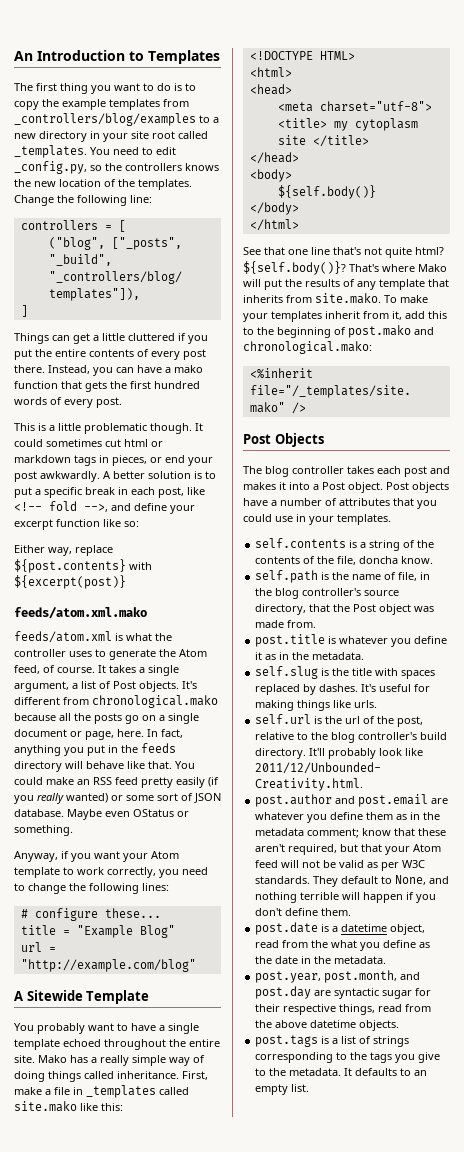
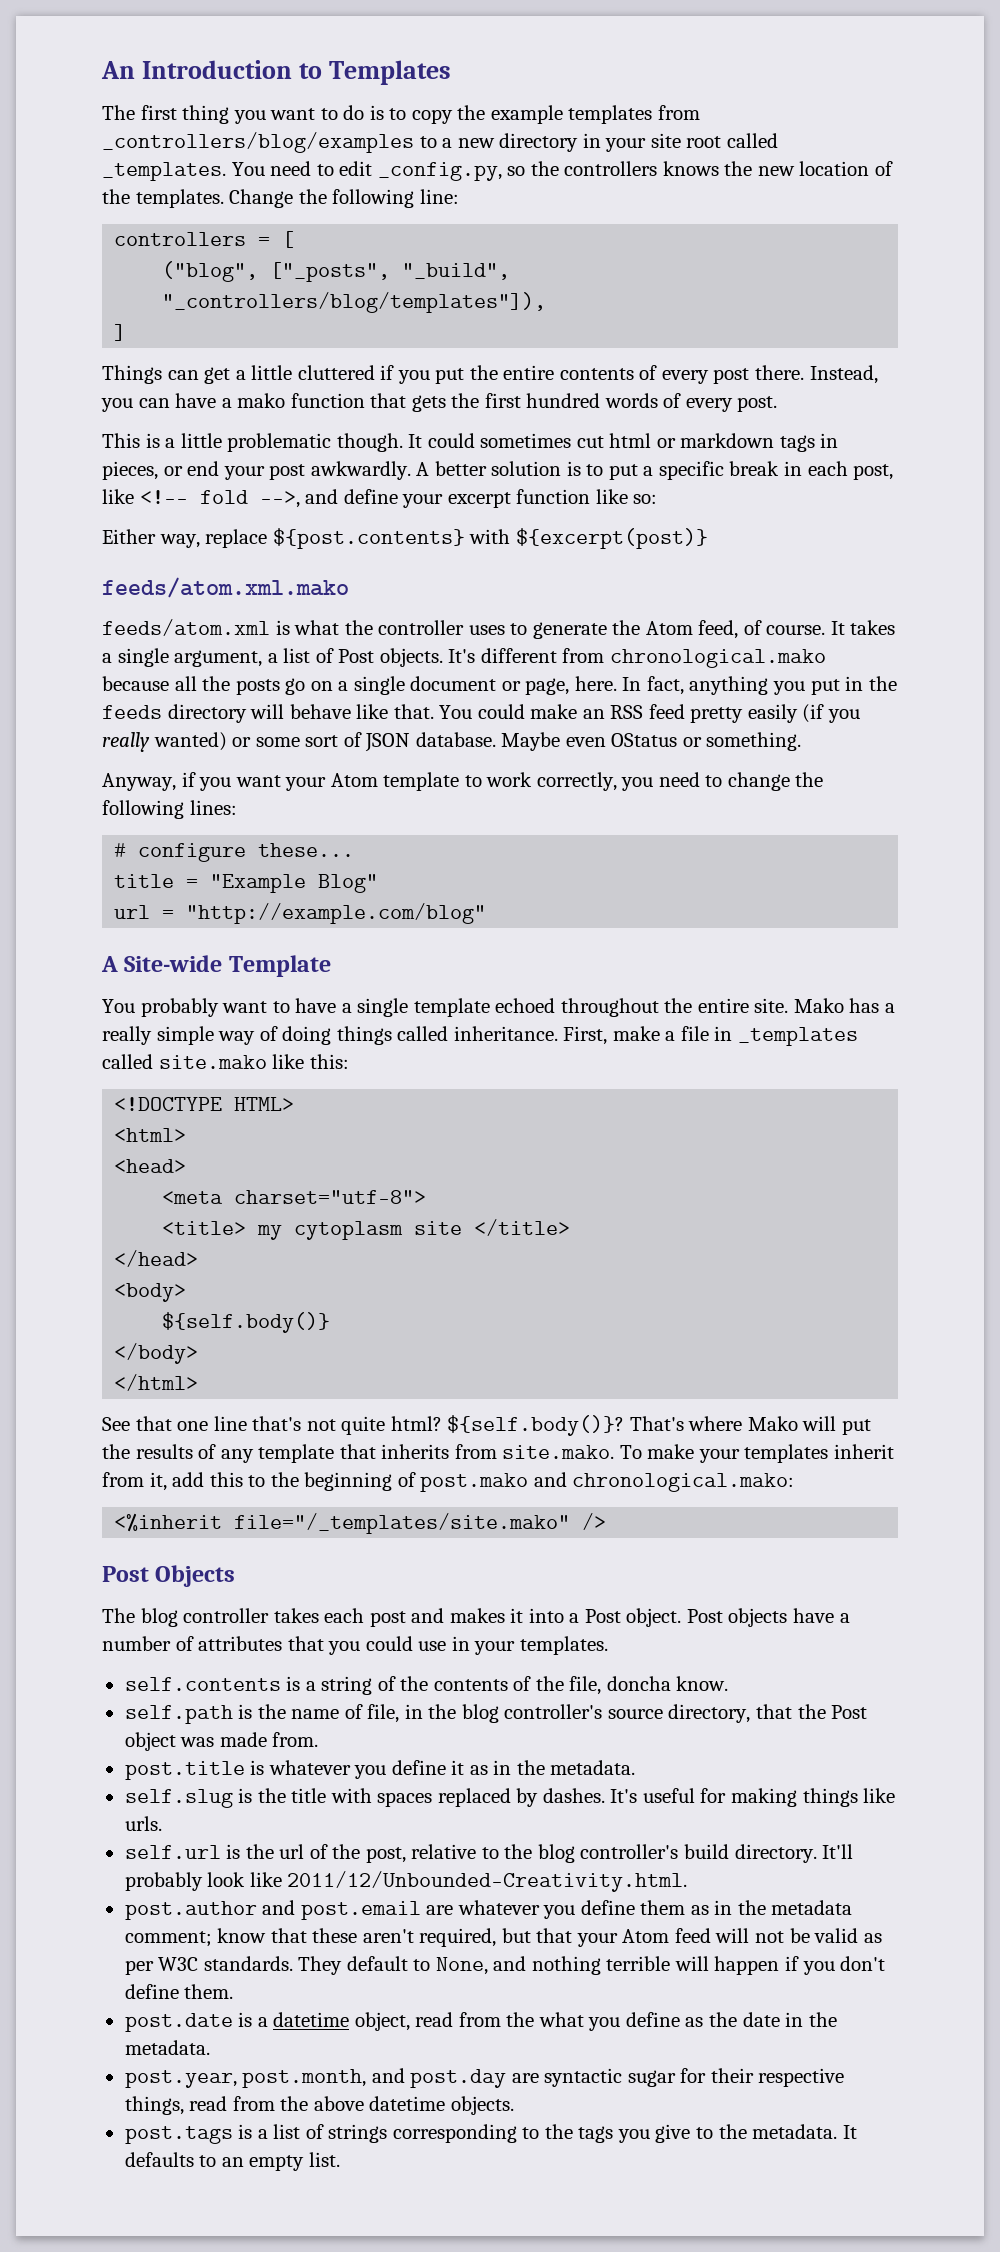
- A Sitewide Template
+ A Site-wide Template

